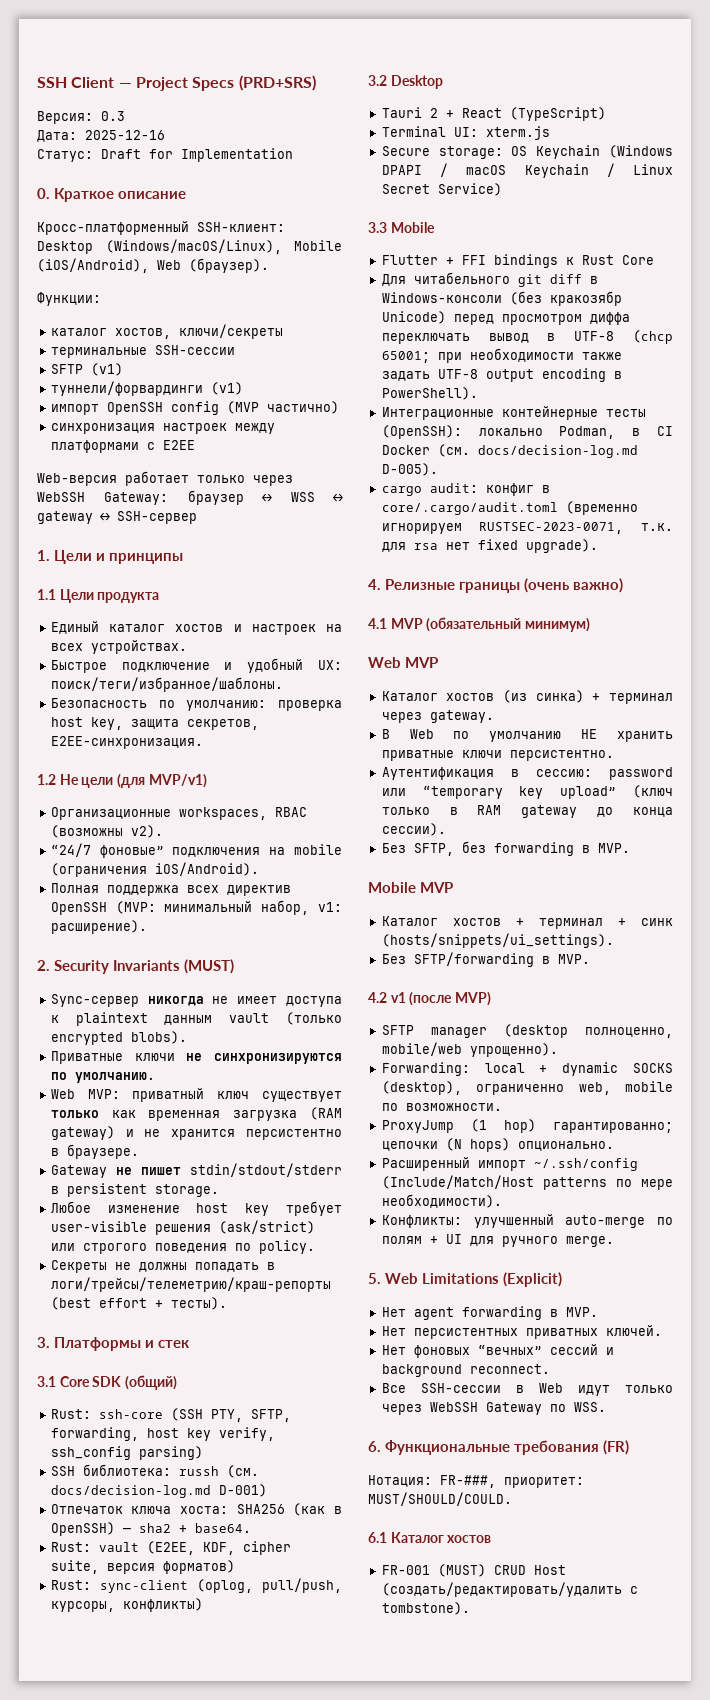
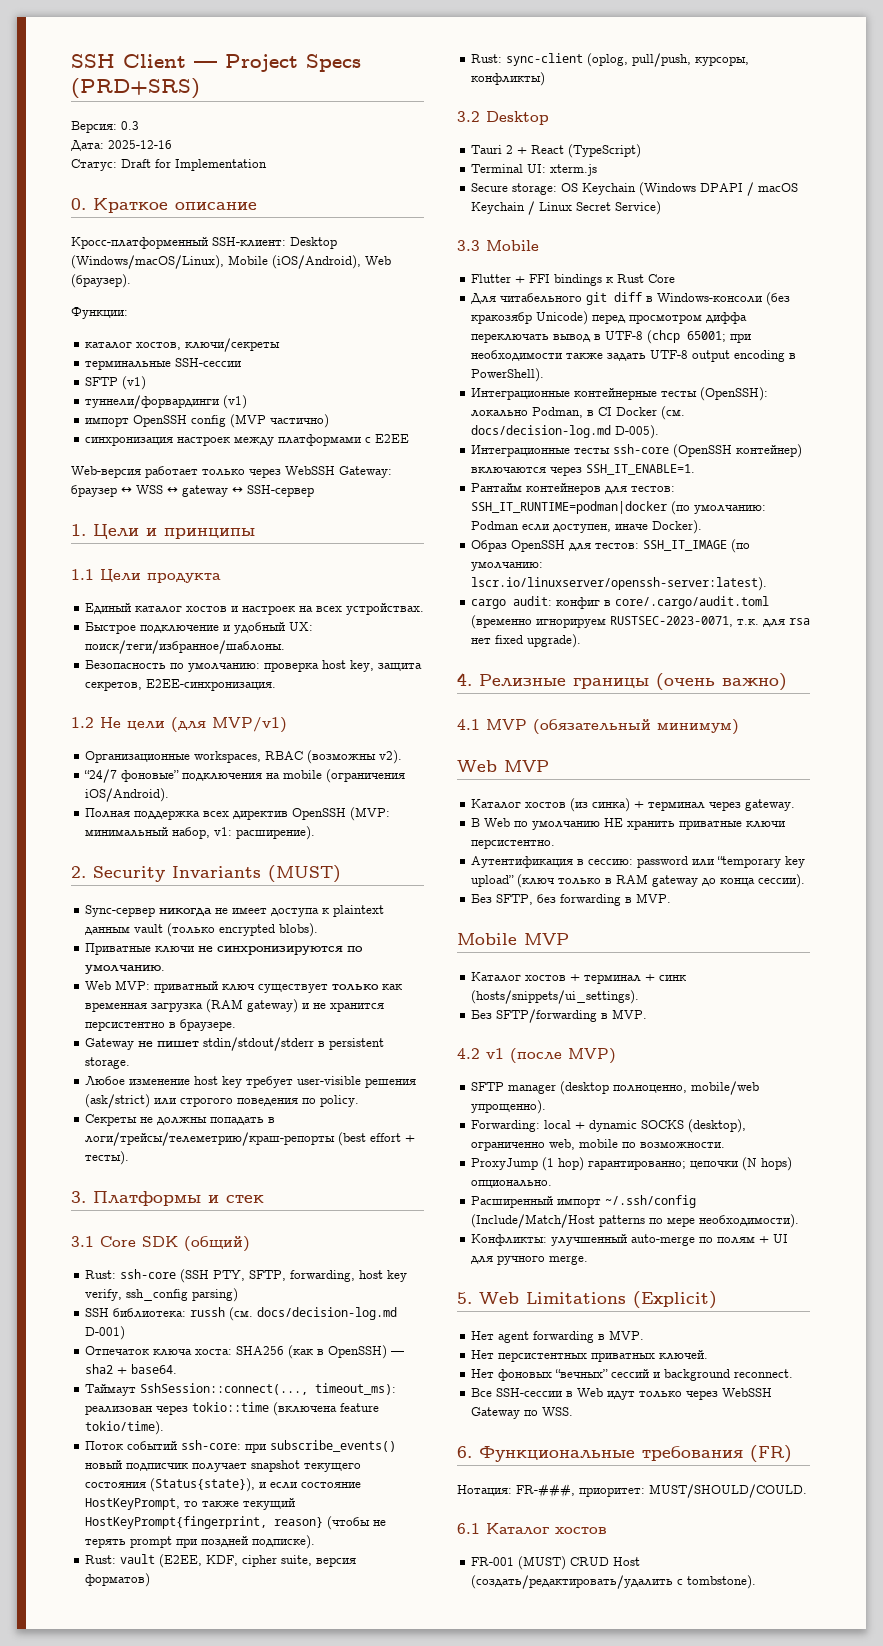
+ Таймаут SshSession::connect(..., timeout_ms): реализован через tokio::time (включена feature tokio/time).
+ Поток событий ssh-core: при subscribe_events() новый подписчик получает snapshot текущего состояния (Status{state}), и если состояние HostKeyPrompt, то также текущий HostKeyPrompt{fingerprint, reason} (чтобы не терять prompt при поздней подписке).
+ Интеграционные тесты ssh-core (OpenSSH контейнер) включаются через SSH_IT_ENABLE=1.
+ Рантайм контейнеров для тестов: SSH_IT_RUNTIME=podman|docker (по умолчанию: Podman если доступен, иначе Docker).
+ Образ OpenSSH для тестов: SSH_IT_IMAGE (по умолчанию: lscr.io/linuxserver/openssh-server:latest).

